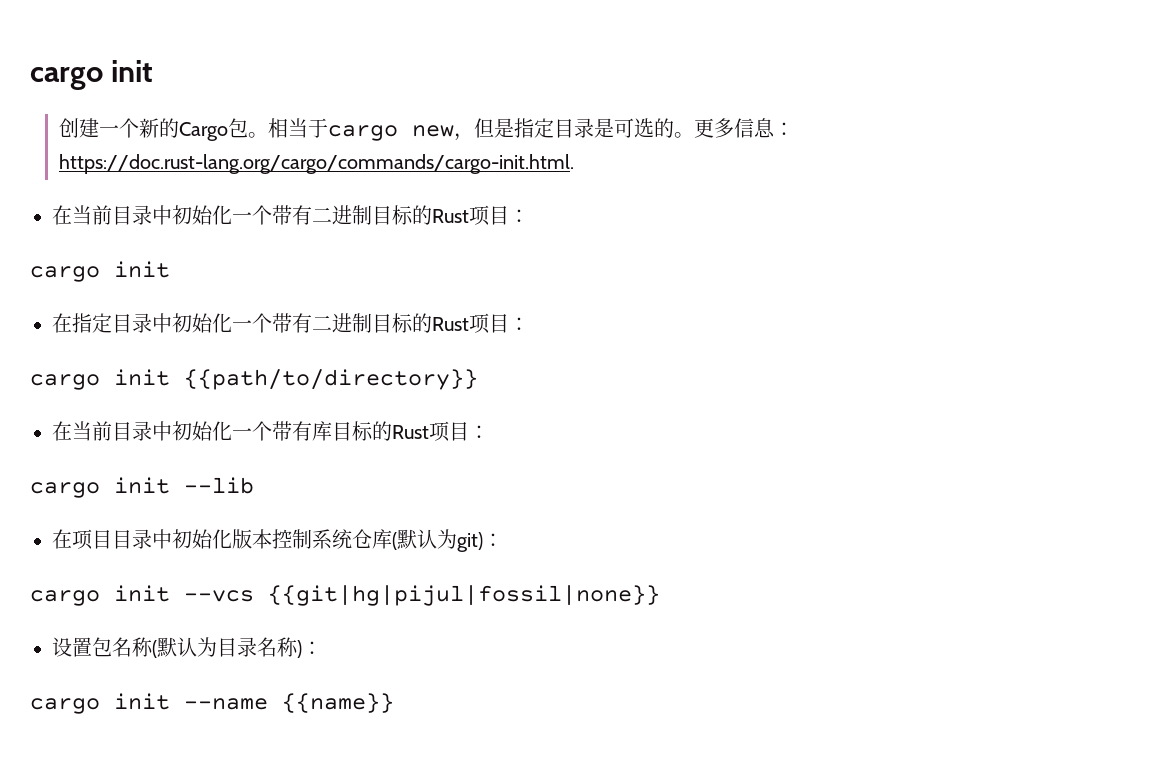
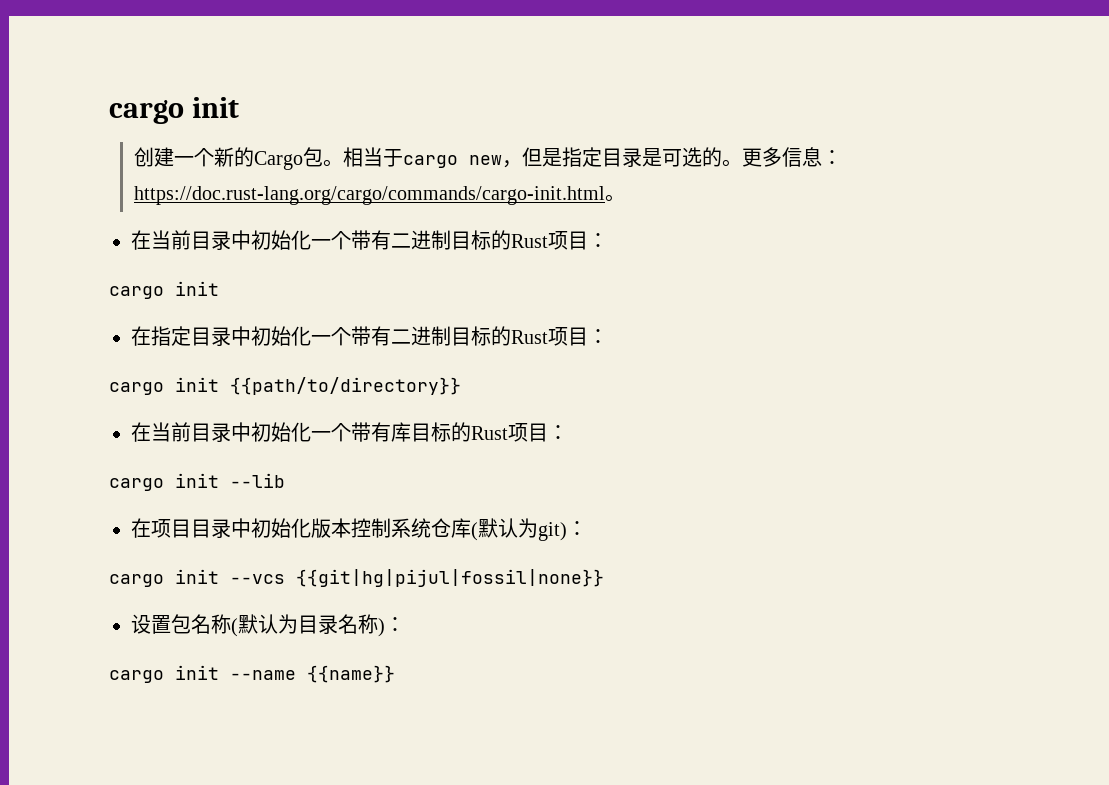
- 更多信息：https://doc.rust-lang.org/cargo/commands/cargo-init.html.
+ 更多信息：https://doc.rust-lang.org/cargo/commands/cargo-init.html。

